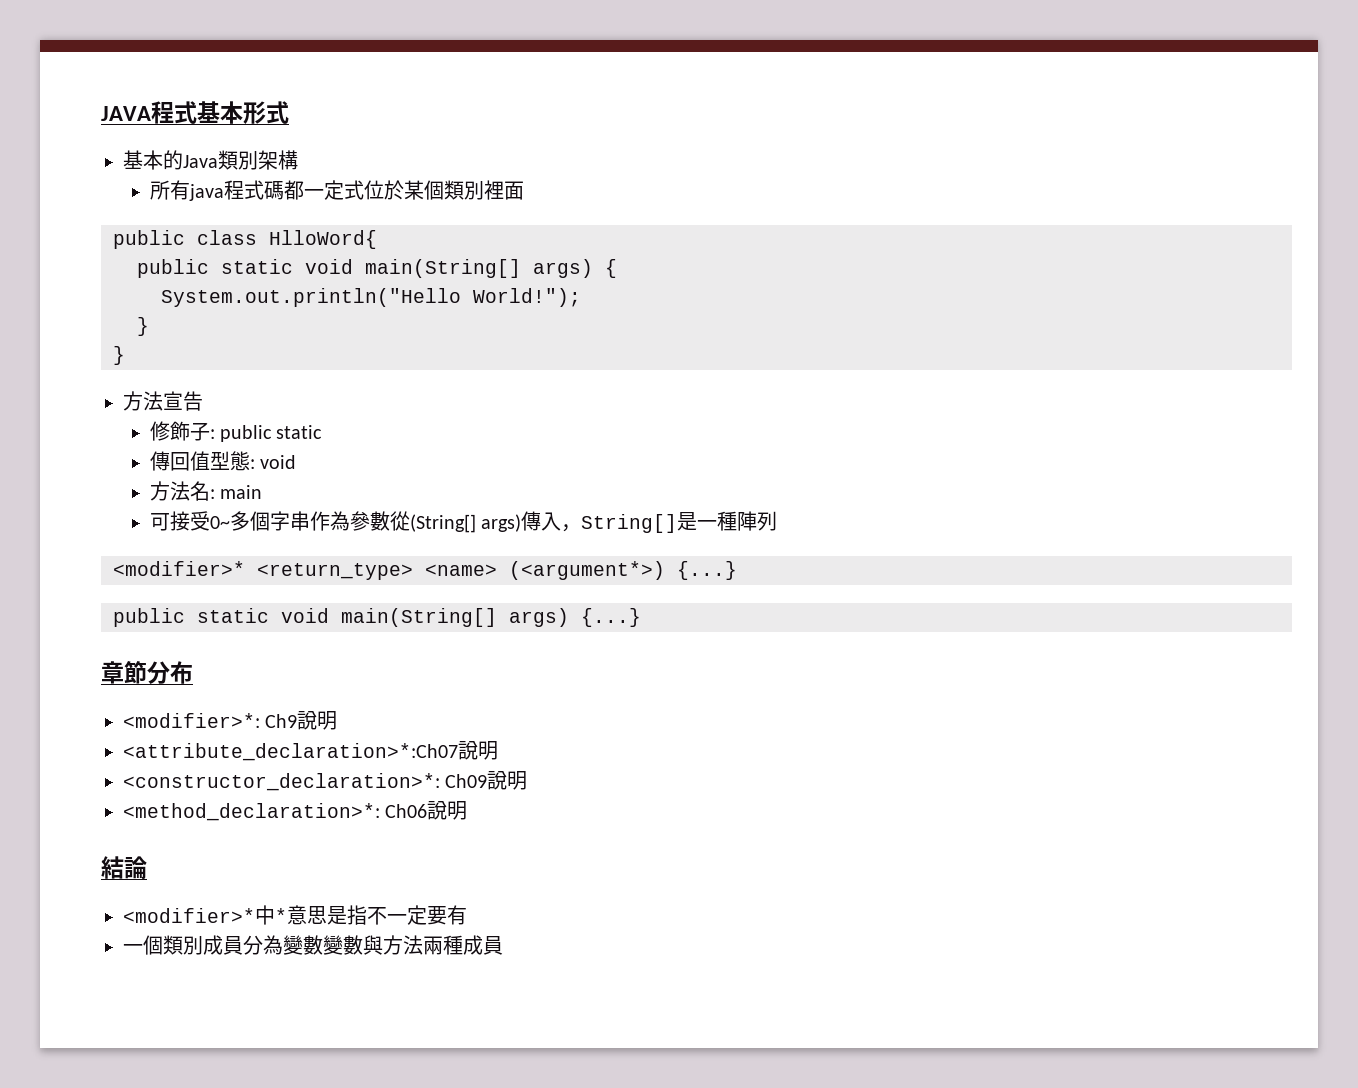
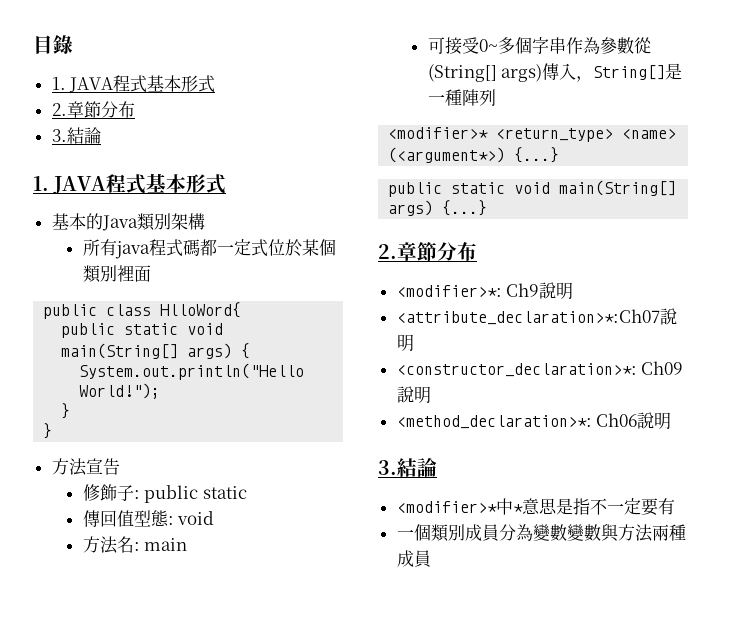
- JAVA程式基本形式
+ 目錄
+ 1. JAVA程式基本形式
+ 2.章節分布
+ 3.結論
+ 1. JAVA程式基本形式
  public static void main(String[] args) {...}
- 章節分布
+ 2.章節分布
  <method_declaration>*: Ch06說明
- 結論
+ 3.結論

